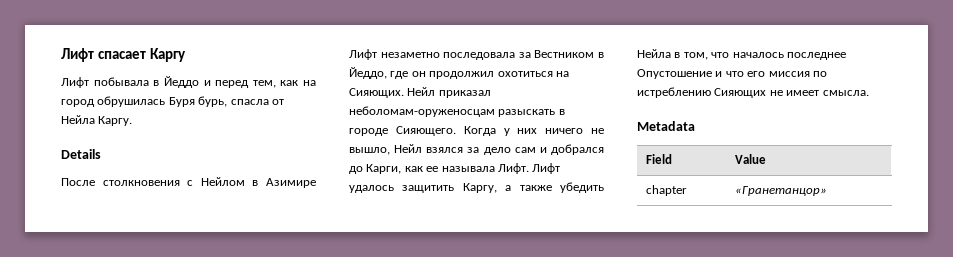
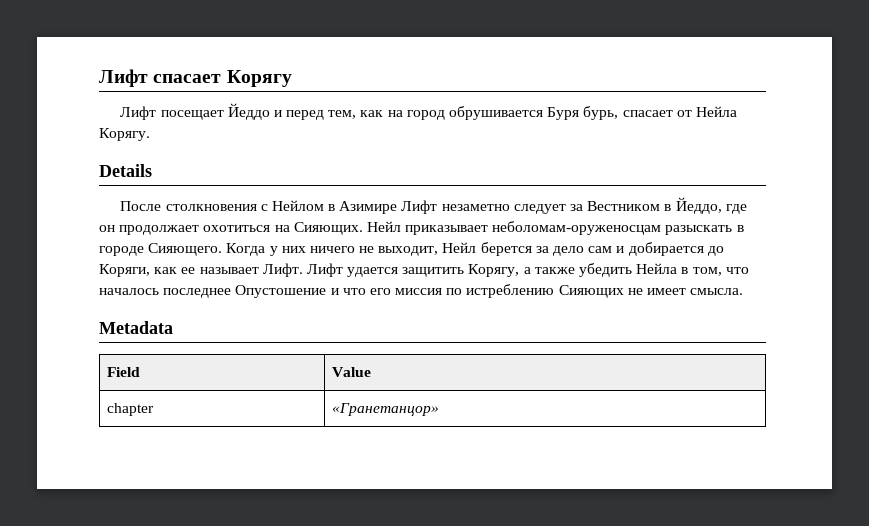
- Лифт спасает Каргу
- Лифт побывала в Йеддо и перед тем, как на город обрушилась Буря бурь, спасла от Нейла Каргу.
+ Лифт спасает Корягу
+ Лифт посещает Йеддо и перед тем, как на город обрушивается Буря бурь, спасает от Нейла Корягу.
- После столкновения с Нейлом в Азимире Лифт незаметно последовала за Вестником в Йеддо, где он продолжил охотиться на Сияющих.
+ После столкновения с Нейлом в Азимире Лифт незаметно следует за Вестником в Йеддо, где он продолжает охотиться на Сияющих.
- Нейл приказал неболомам-оруженосцам разыскать в городе Сияющего.
+ Нейл приказывает неболомам-оруженосцам разыскать в городе Сияющего.
- Когда у них ничего не вышло, Нейл взялся за дело сам и добрался до Карги, как ее называла Лифт.
+ Когда у них ничего не выходит, Нейл берется за дело сам и добирается до Коряги, как ее называет Лифт.
- Лифт удалось защитить Каргу, а также убедить Нейла в том, что началось последнее Опустошение и что его миссия по истреблению Сияющих не имеет смысла.
+ Лифт удается защитить Корягу, а также убедить Нейла в том, что началось последнее Опустошение и что его миссия по истреблению Сияющих не имеет смысла.

